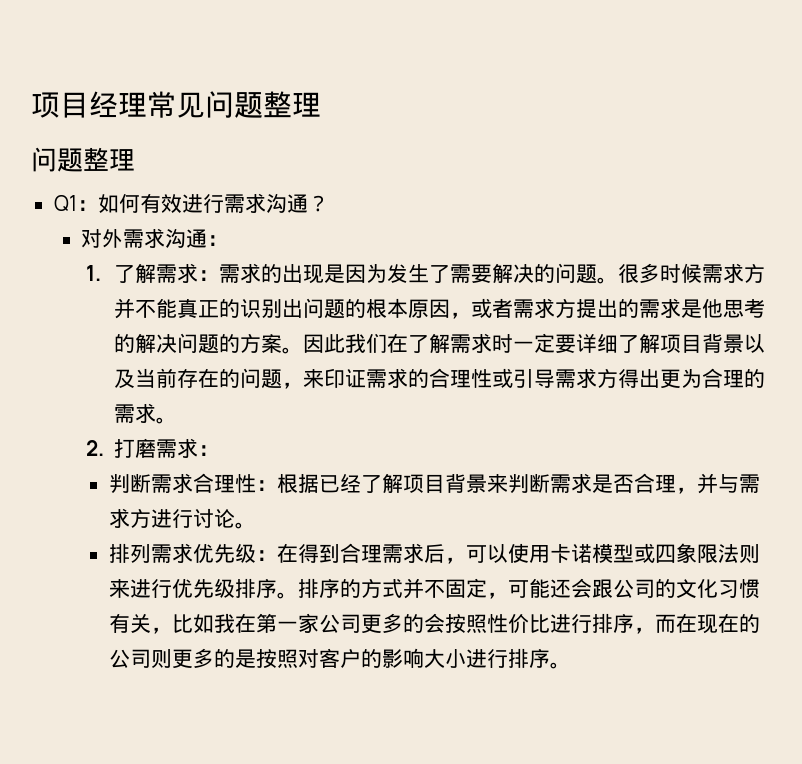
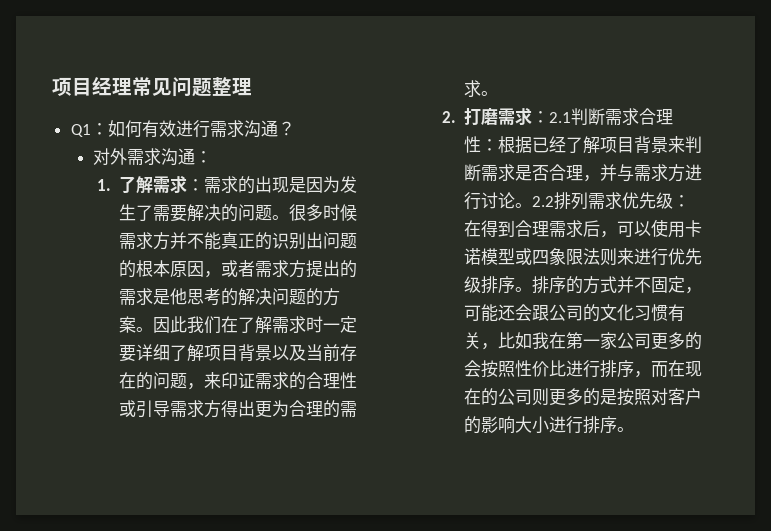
  项目经理常见问题整理
- 问题整理
- 2.打磨需求：
- 判断需求合理性：根据已经了解项目背景来判断需求是否合理，并与需求方进行讨论。
- 排列需求优先级：在得到合理需求后，可以使用卡诺模型或四象限法则来进行优先级排序。
+ 2.打磨需求：2.1判断需求合理性：根据已经了解项目背景来判断需求是否合理，并与需求方进行讨论。2.2排列需求优先级：在得到合理需求后，可以使用卡诺模型或四象限法则来进行优先级排序。

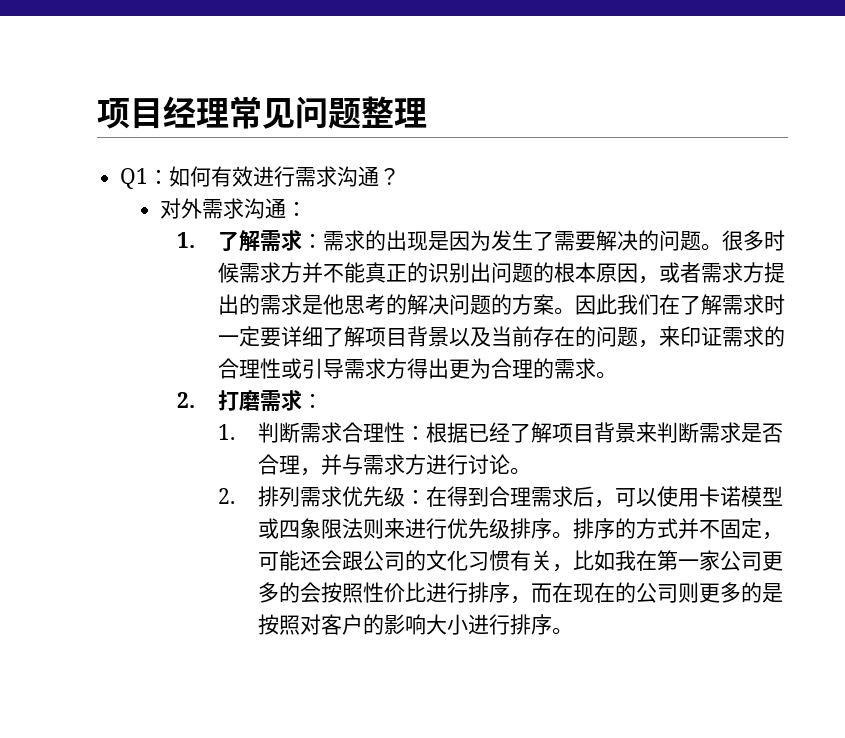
- 2.打磨需求：2.1判断需求合理性：根据已经了解项目背景来判断需求是否合理，并与需求方进行讨论。2.2排列需求优先级：在得到合理需求后，可以使用卡诺模型或四象限法则来进行优先级排序。
+ 2.打磨需求：
+ 1.判断需求合理性：根据已经了解项目背景来判断需求是否合理，并与需求方进行讨论。
+ 2.排列需求优先级：在得到合理需求后，可以使用卡诺模型或四象限法则来进行优先级排序。

